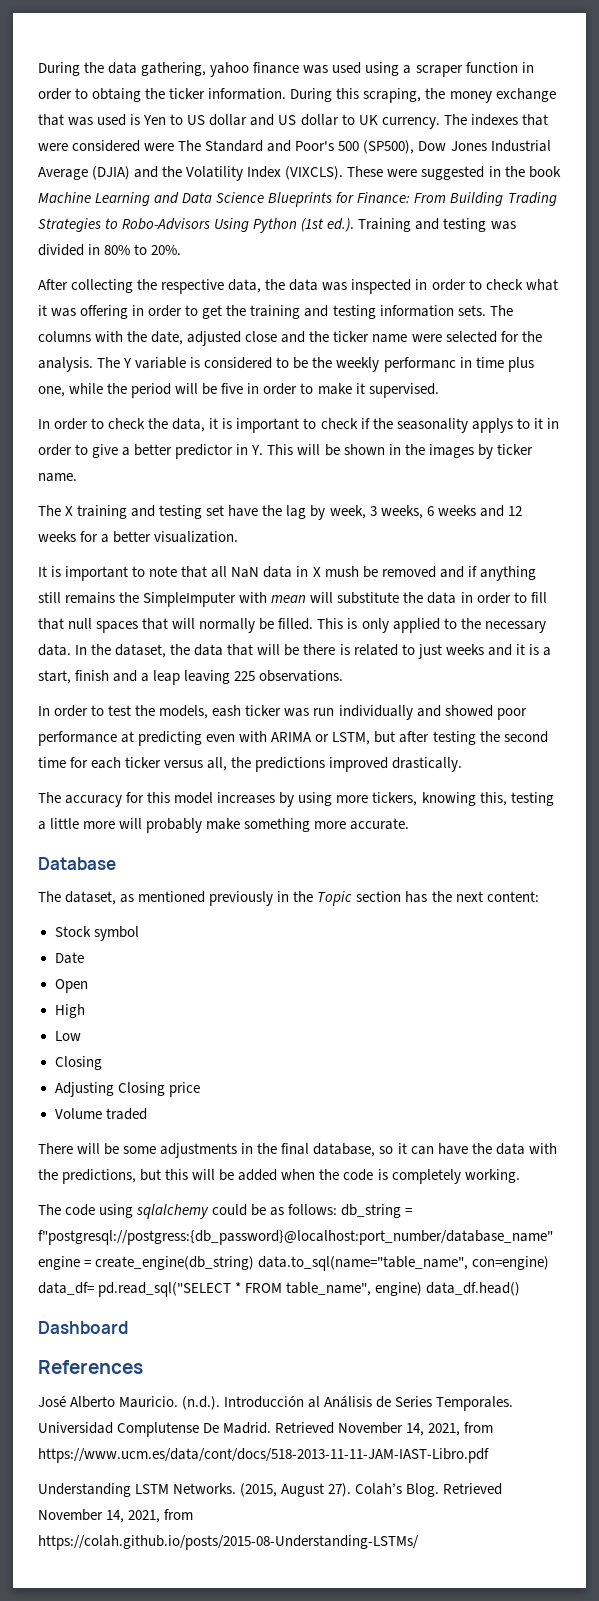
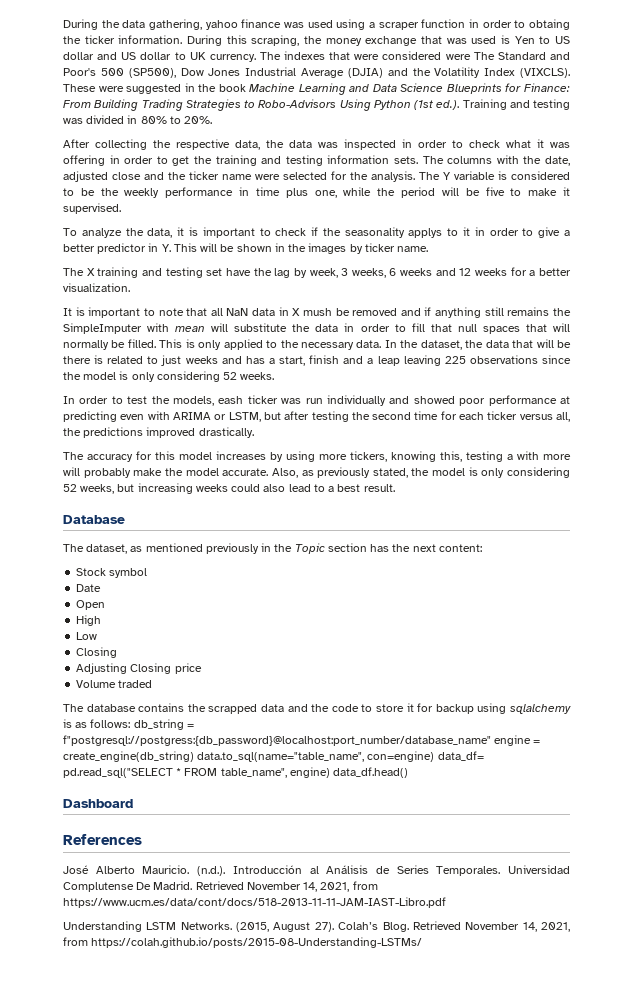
- The Y variable is considered to be the weekly performanc in time plus one, while the period will be five in order to make it supervised.
+ The Y variable is considered to be the weekly performance in time plus one, while the period will be five to make it supervised.
- In order to check the data, it is important to check if the seasonality applys to it in order to give a better predictor in Y. This will be shown in the images by ticker name.
+ To analyze the data, it is important to check if the seasonality applys to it in order to give a better predictor in Y. This will be shown in the images by ticker name.
- In the dataset, the data that will be there is related to just weeks and it is a start, finish and a leap leaving 225 observations.
+ In the dataset, the data that will be there is related to just weeks and has a start, finish and a leap leaving 225 observations since the model is only considering 52 weeks.
- The accuracy for this model increases by using more tickers, knowing this, testing a little more will probably make something more accurate.
+ The accuracy for this model increases by using more tickers, knowing this, testing a with more will probably make the model accurate. Also, as previously stated, the model is only considering 52 weeks, but increasing weeks could also lead to a best result.
- There will be some adjustments in the final database, so it can have the data with the predictions, but this will be added when the code is completely working.
- The code using sqlalchemy could be as follows: db_string = f"postgresql://postgress:{db_password}@localhost:port_number/database_name" engine = create_engine(db_string) data.to_sql(name="table_name", con=engine) data_df= pd.read_sql("SELECT * FROM table_name", engine) data_df.head()
+ The database contains the scrapped data and the code to store it for backup using sqlalchemy is as follows: db_string = f"postgresql://postgress:{db_password}@localhost:port_number/database_name" engine = create_engine(db_string) data.to_sql(name="table_name", con=engine) data_df= pd.read_sql("SELECT * FROM table_name", engine) data_df.head()

